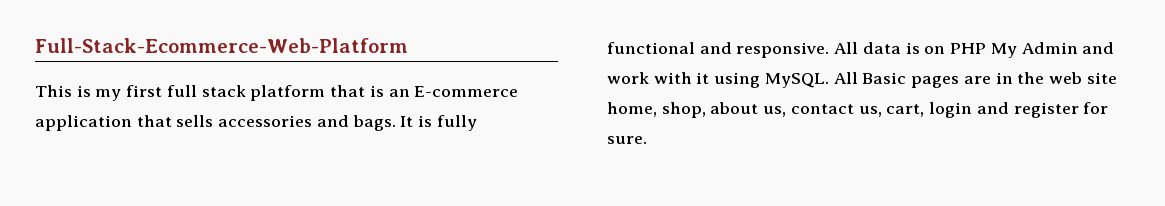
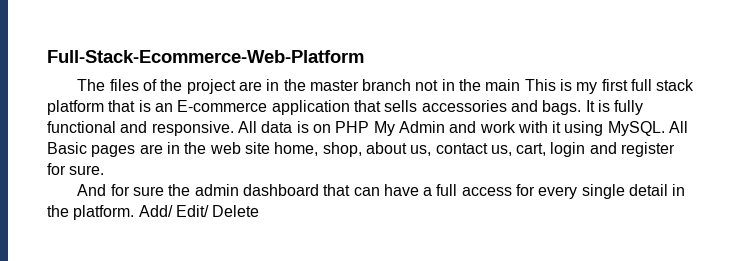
- This is my first full stack platform that is an E-commerce application that sells accessories and bags.
+ The files of the project are in the master branch not in the main This is my first full stack platform that is an E-commerce application that sells accessories and bags.
+ And for sure the admin dashboard that can have a full access for every single detail in the platform. Add/ Edit/ Delete

